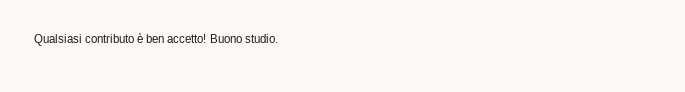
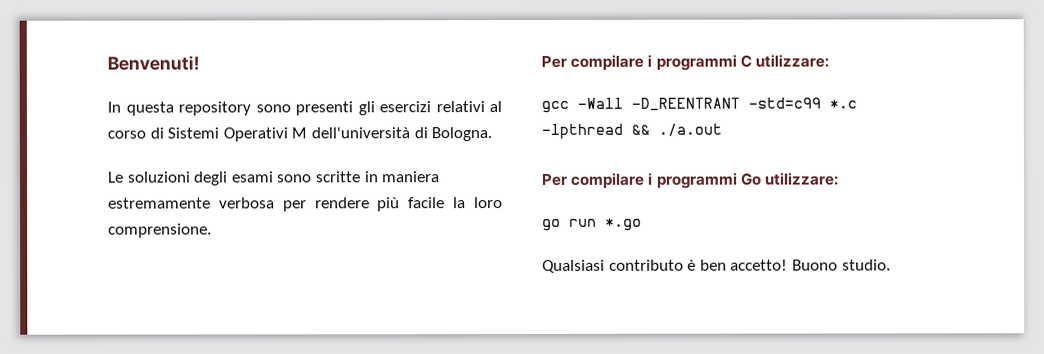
+ Benvenuti!
+ In questa repository sono presenti gli esercizi relativi al corso di Sistemi Operativi M dell'università di Bologna.
+ Le soluzioni degli esami sono scritte in maniera estremamente verbosa per rendere più facile la loro comprensione.
+ Per compilare i programmi C utilizzare:
+ gcc -Wall -D_REENTRANT -std=c99 *.c -lpthread && ./a.out
+ Per compilare i programmi Go utilizzare:
+ go run *.go

